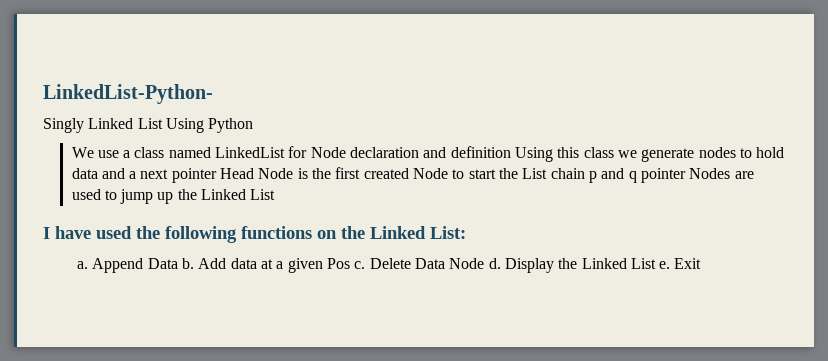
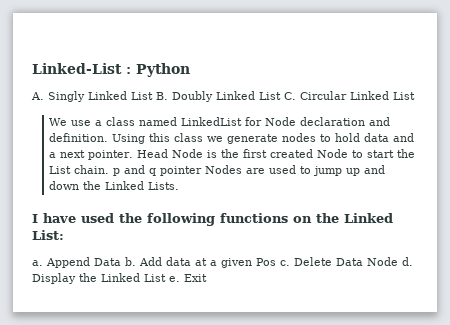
- LinkedList-Python-
- Singly Linked List Using Python
+ Linked-List : Python
+ A. Singly Linked List B. Doubly Linked List C. Circular Linked List
- We use a class named LinkedList for Node declaration and definition Using this class we generate nodes to hold data and a next pointer Head Node is the first created Node to start the List chain p and q pointer Nodes are used to jump up the Linked List
+ We use a class named LinkedList for Node declaration and definition. Using this class we generate nodes to hold data and a next pointer. Head Node is the first created Node to start the List chain. p and q pointer Nodes are used to jump up and down the Linked Lists.

